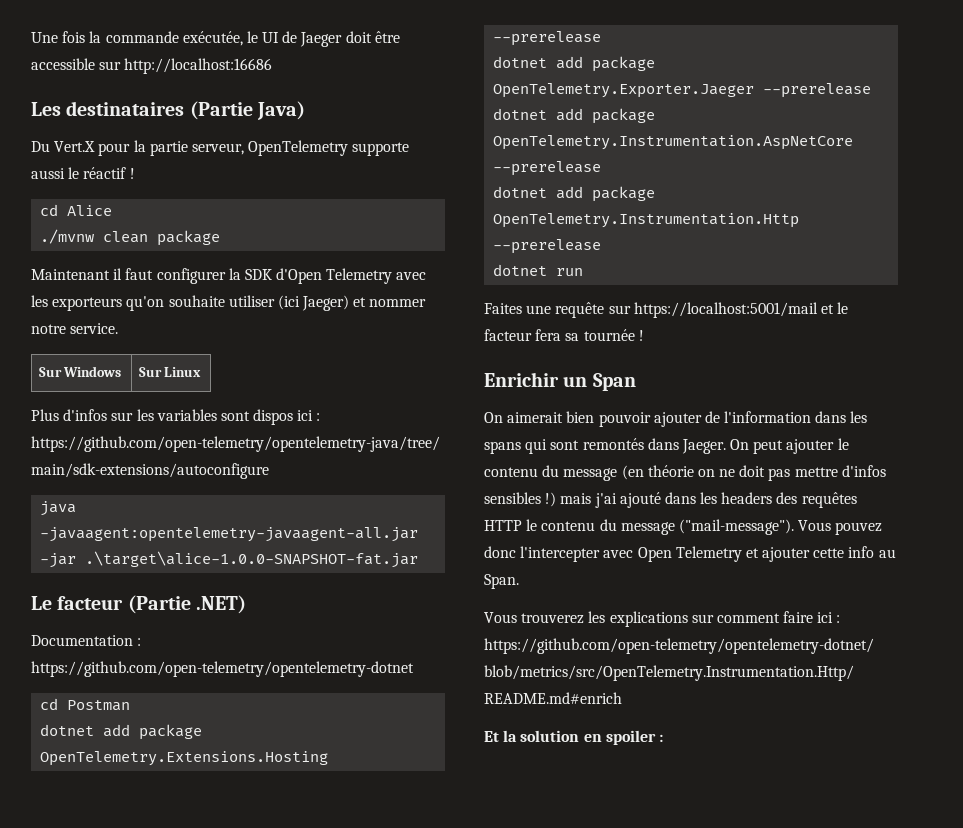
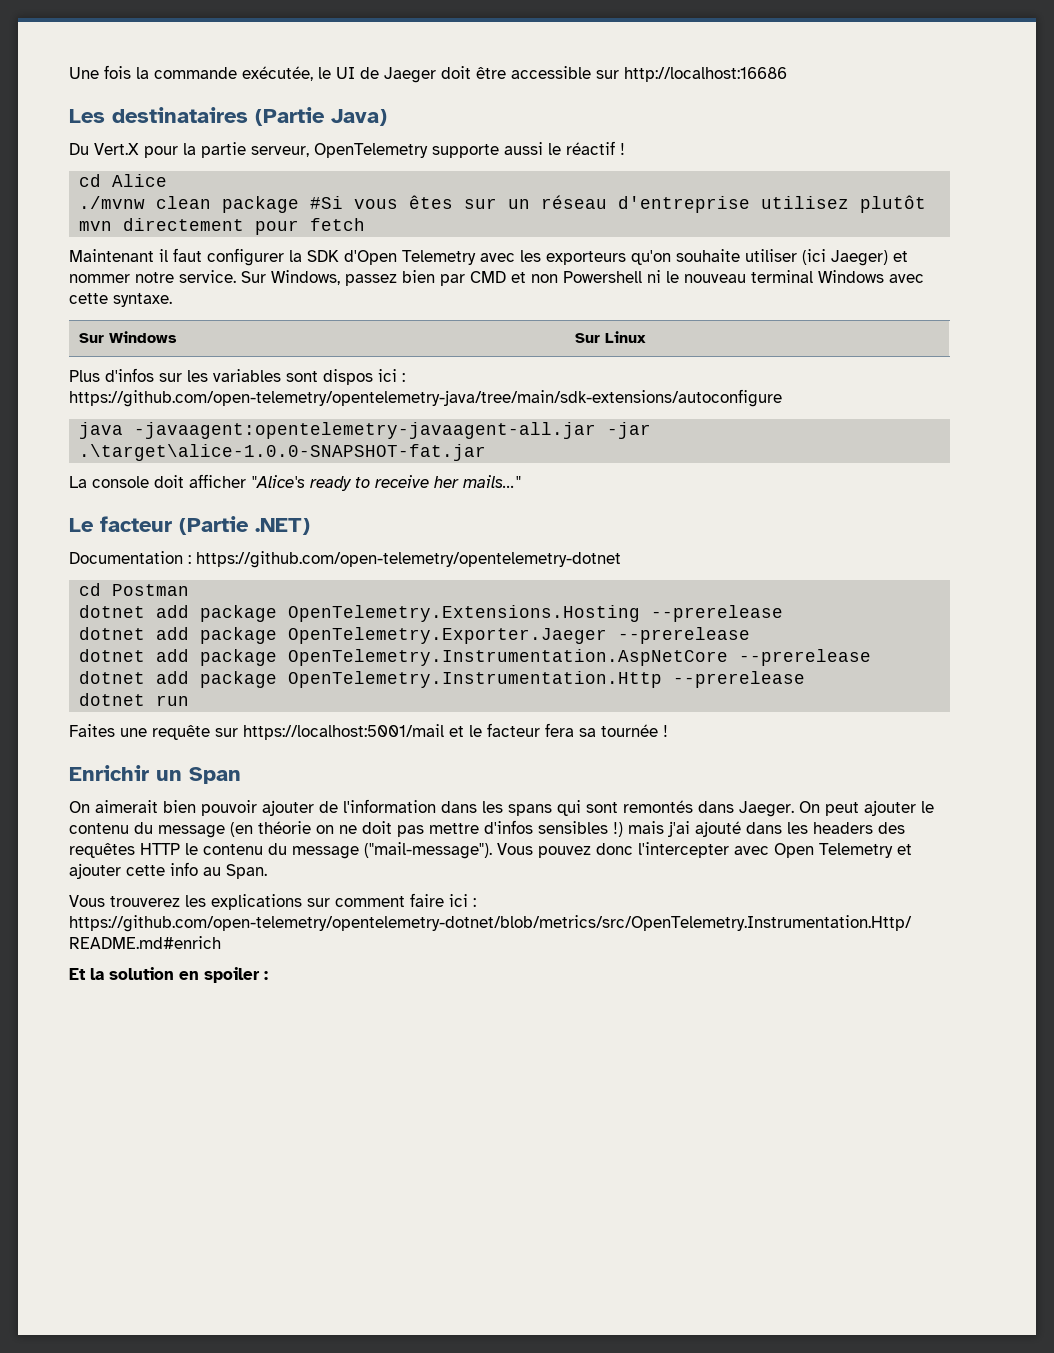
- ./mvnw clean package
+ ./mvnw clean package #Si vous êtes sur un réseau d'entreprise utilisez plutôt mvn directement pour fetch
+ Sur Windows, passez bien par CMD et non Powershell ni le nouveau terminal Windows avec cette syntaxe.
+ La console doit afficher "Alice's ready to receive her mails..."

